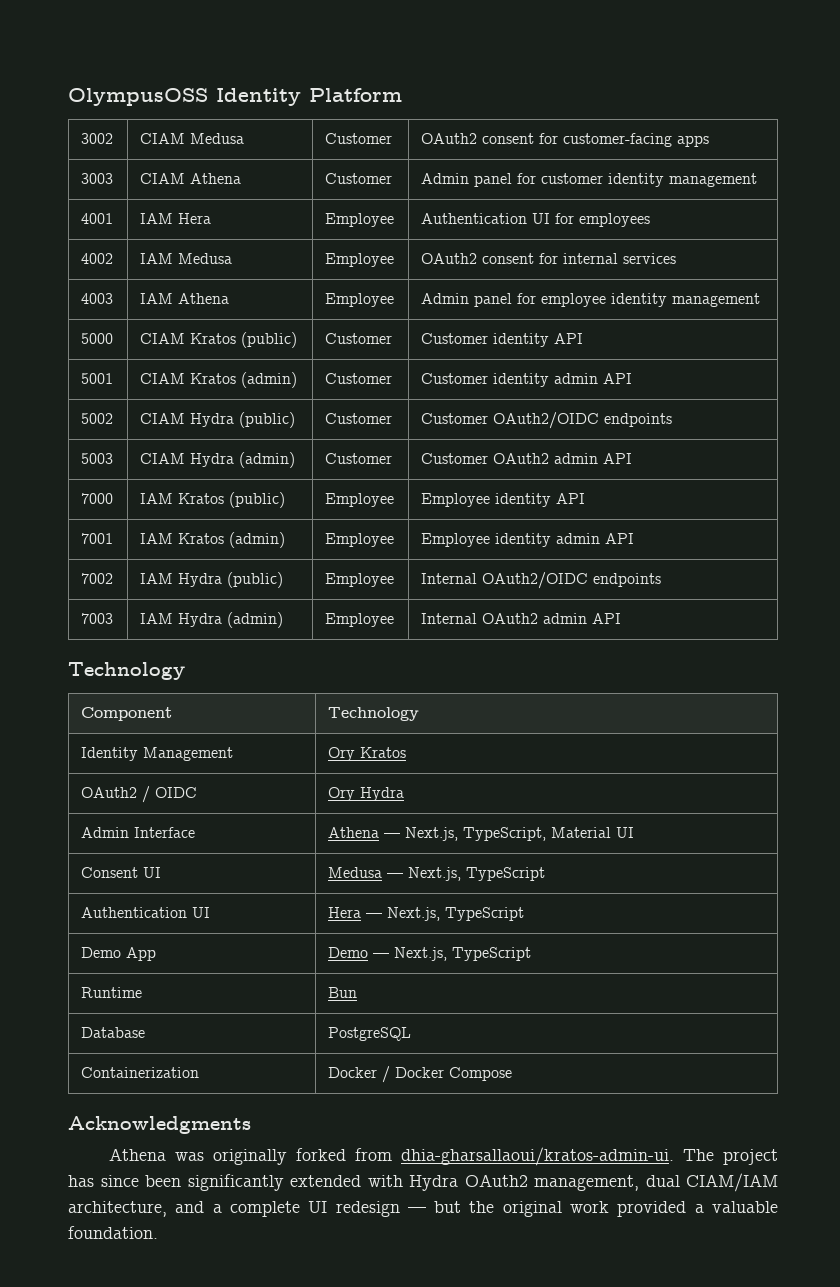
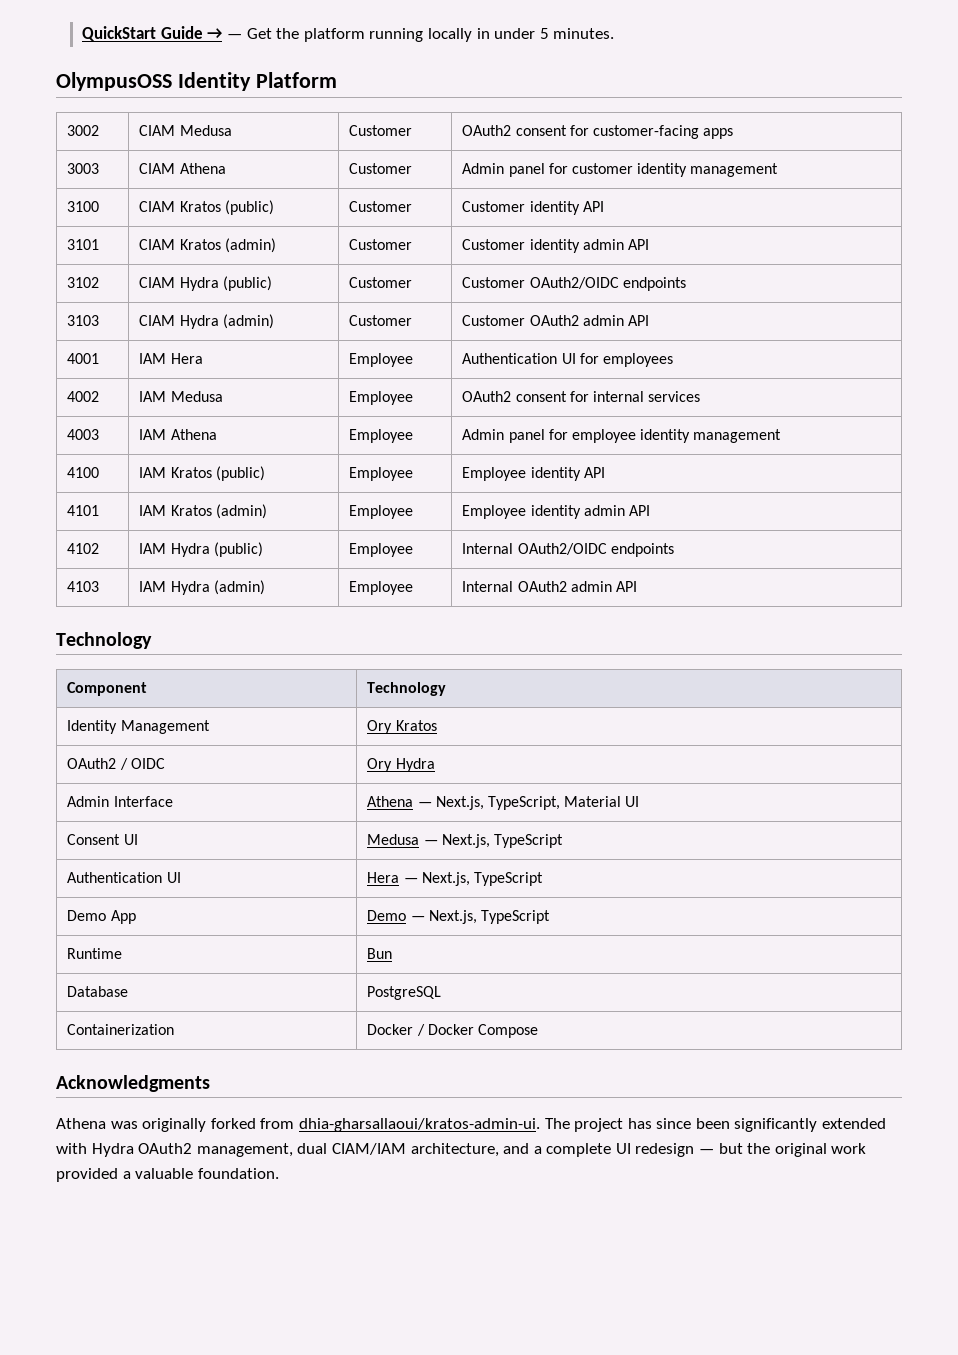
+ QuickStart Guide → — Get the platform running locally in under 5 minutes.
+ 3100 | CIAM Kratos (public) | Customer | Customer identity API
+ 3101 | CIAM Kratos (admin) | Customer | Customer identity admin API
+ 3102 | CIAM Hydra (public) | Customer | Customer OAuth2/OIDC endpoints
+ 3103 | CIAM Hydra (admin) | Customer | Customer OAuth2 admin API
- 5000 | CIAM Kratos (public) | Customer | Customer identity API
- 5001 | CIAM Kratos (admin) | Customer | Customer identity admin API
- 5002 | CIAM Hydra (public) | Customer | Customer OAuth2/OIDC endpoints
- 5003 | CIAM Hydra (admin) | Customer | Customer OAuth2 admin API
- 7000 | IAM Kratos (public) | Employee | Employee identity API
+ 4100 | IAM Kratos (public) | Employee | Employee identity API
- 7001 | IAM Kratos (admin) | Employee | Employee identity admin API
+ 4101 | IAM Kratos (admin) | Employee | Employee identity admin API
- 7002 | IAM Hydra (public) | Employee | Internal OAuth2/OIDC endpoints
+ 4102 | IAM Hydra (public) | Employee | Internal OAuth2/OIDC endpoints
- 7003 | IAM Hydra (admin) | Employee | Internal OAuth2 admin API
+ 4103 | IAM Hydra (admin) | Employee | Internal OAuth2 admin API

